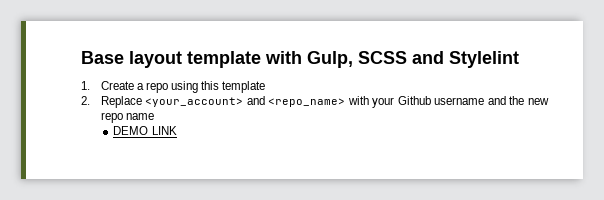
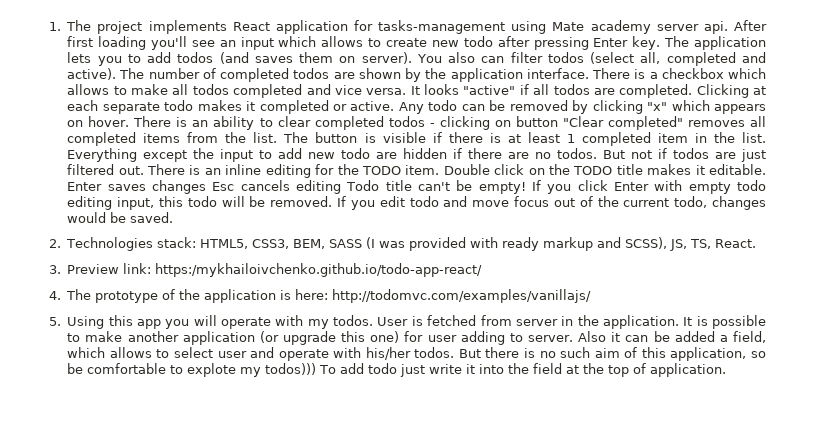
- Base layout template with Gulp, SCSS and Stylelint
- 1. Create a repo using this template
- 2. Replace <your_account> and <repo_name> with your Github username and the new repo name
- DEMO LINK
+ 1. The project implements React application for tasks-management using Mate academy server api. After first loading you'll see an input which allows to create new todo after pressing Enter key. The application lets you to add todos (and saves them on server). You also can filter todos (select all, completed and active). The number of completed todos are shown by the application interface. There is a checkbox which allows to make all todos completed and vice versa. It looks "active" if all todos are completed. Clicking at each separate todo makes it completed or active. Any todo can be removed by clicking "x" which appears on hover. There is an ability to clear completed todos - clicking on button "Clear completed" removes all completed items from the list. The button is visible if there is at least 1 completed item in the list. Everything except the input to add new todo are hidden if there are no todos. But not if todos are just filtered out. There is an inline editing for the TODO item. Double click on the TODO title makes it editable. Enter saves changes Esc cancels editing Todo title can't be empty! If you click Enter with empty todo editing input, this todo will be removed. If you edit todo and move focus out of the current todo, changes would be saved.
+ 2. Technologies stack: HTML5, CSS3, BEM, SASS (I was provided with ready markup and SCSS), JS, TS, React.
+ 3. Preview link: https:/mykhailoivchenko.github.io/todo-app-react/
+ 4. The prototype of the application is here: http://todomvc.com/examples/vanillajs/
+ 5. Using this app you will operate with my todos. User is fetched from server in the application. It is possible to make another application (or upgrade this one) for user adding to server. Also it can be added a field, which allows to select user and operate with his/her todos. But there is no such aim of this application, so be comfortable to explote my todos))) To add todo just write it into the field at the top of application.

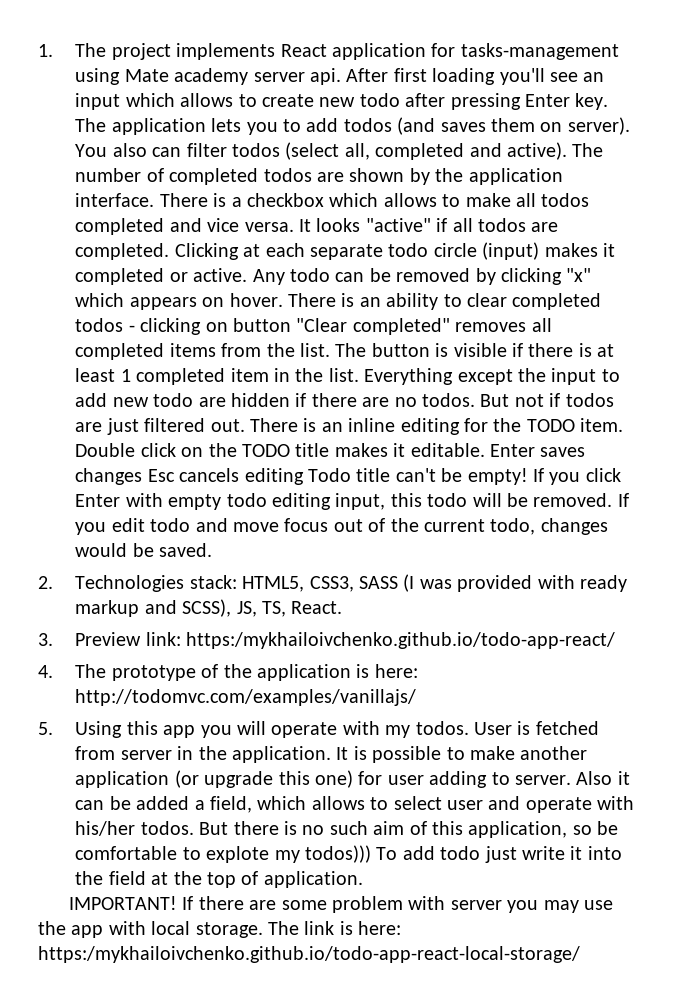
- Clicking at each separate todo makes it completed or active.
+ Clicking at each separate todo circle (input) makes it completed or active.
- 2. Technologies stack: HTML5, CSS3, BEM, SASS (I was provided with ready markup and SCSS), JS, TS, React.
+ 2. Technologies stack: HTML5, CSS3, SASS (I was provided with ready markup and SCSS), JS, TS, React.
+ IMPORTANT! If there are some problem with server you may use the app with local storage. The link is here: https:/mykhailoivchenko.github.io/todo-app-react-local-storage/

